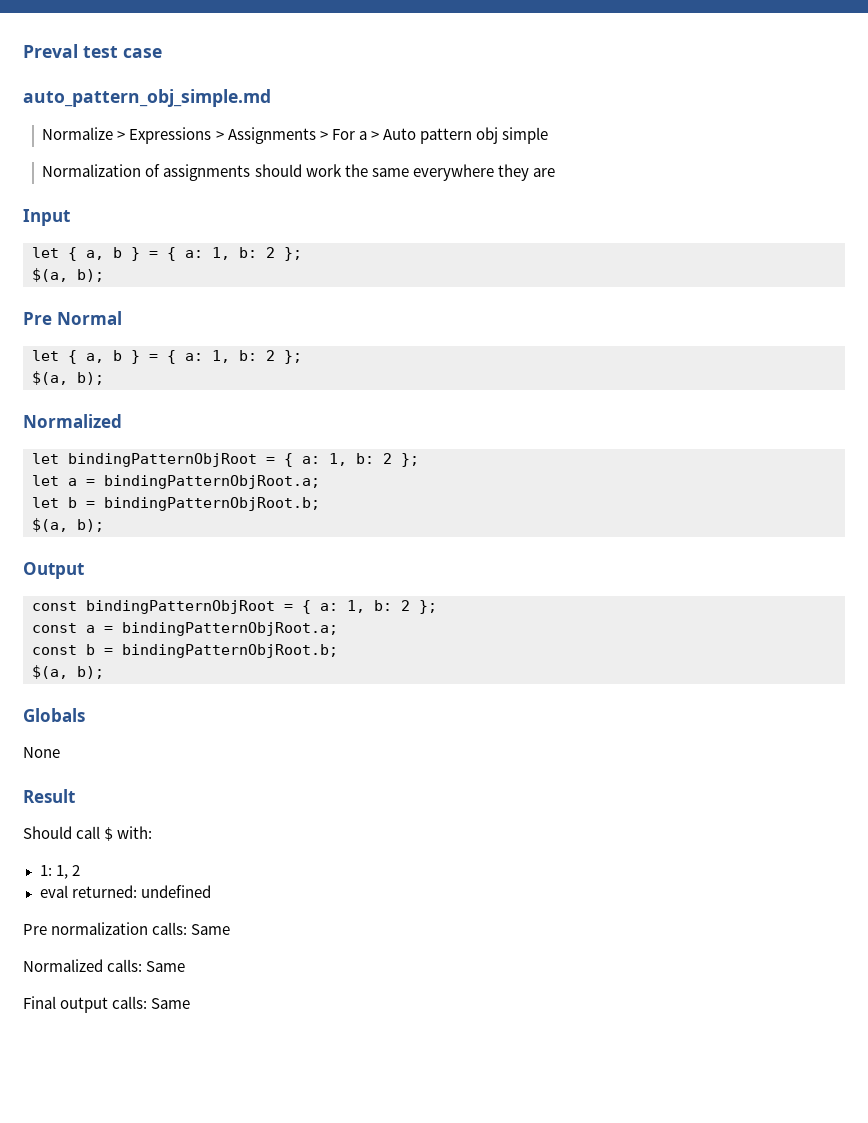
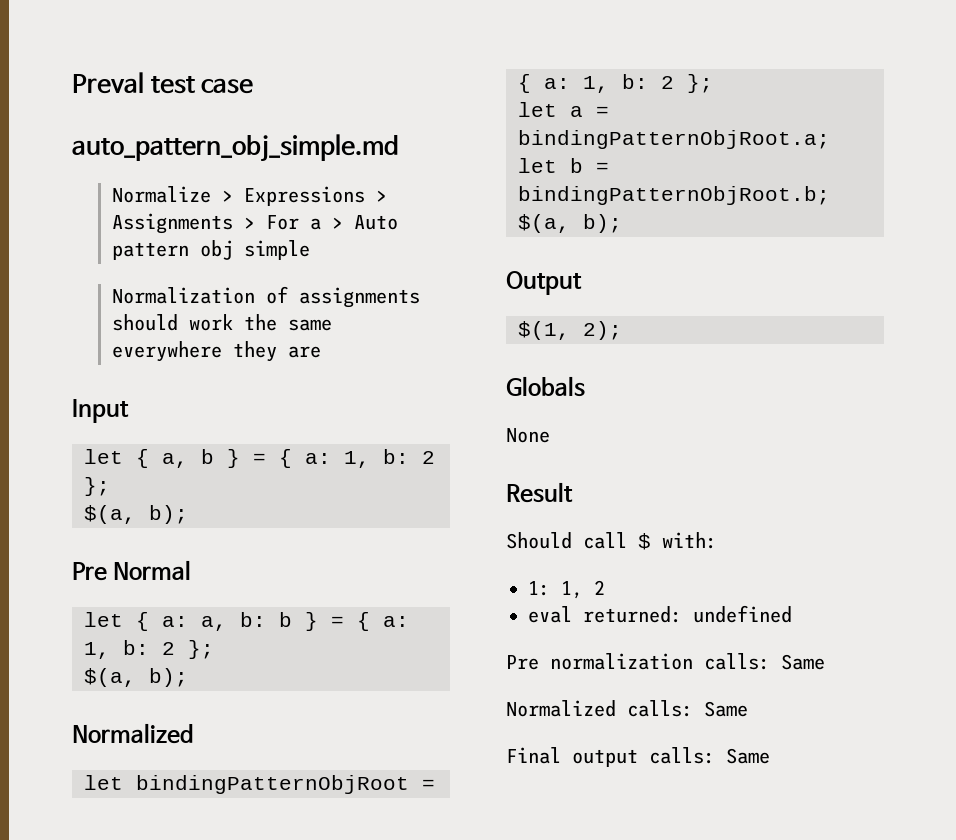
  Pre Normal
- let { a, b } = { a: 1, b: 2 };
+ let { a: a, b: b } = { a: 1, b: 2 };
- const bindingPatternObjRoot = { a: 1, b: 2 };
- const a = bindingPatternObjRoot.a;
- const b = bindingPatternObjRoot.b;
- $(a, b);
+ $(1, 2);

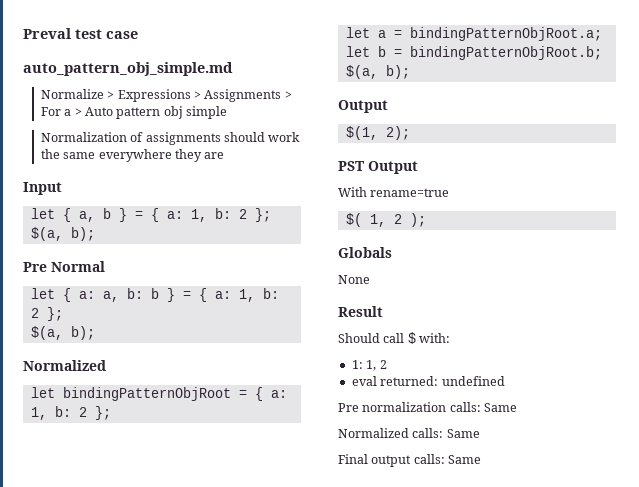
+ PST Output
+ With rename=true
+ $( 1, 2 );

